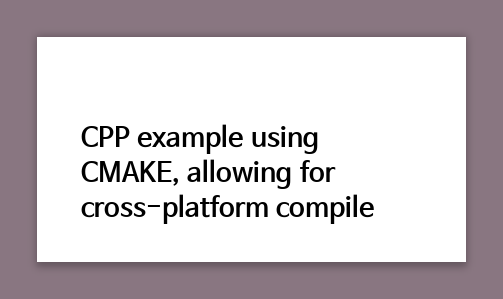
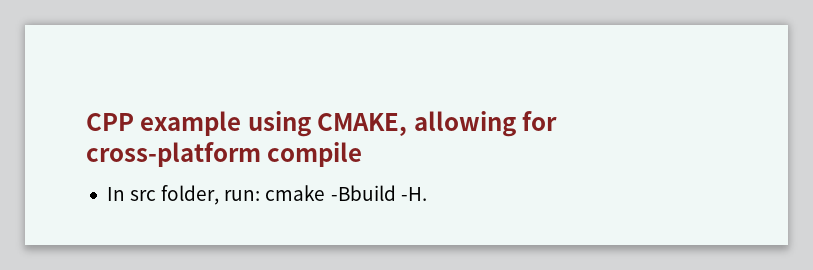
+ In src folder, run: cmake -Bbuild -H.

